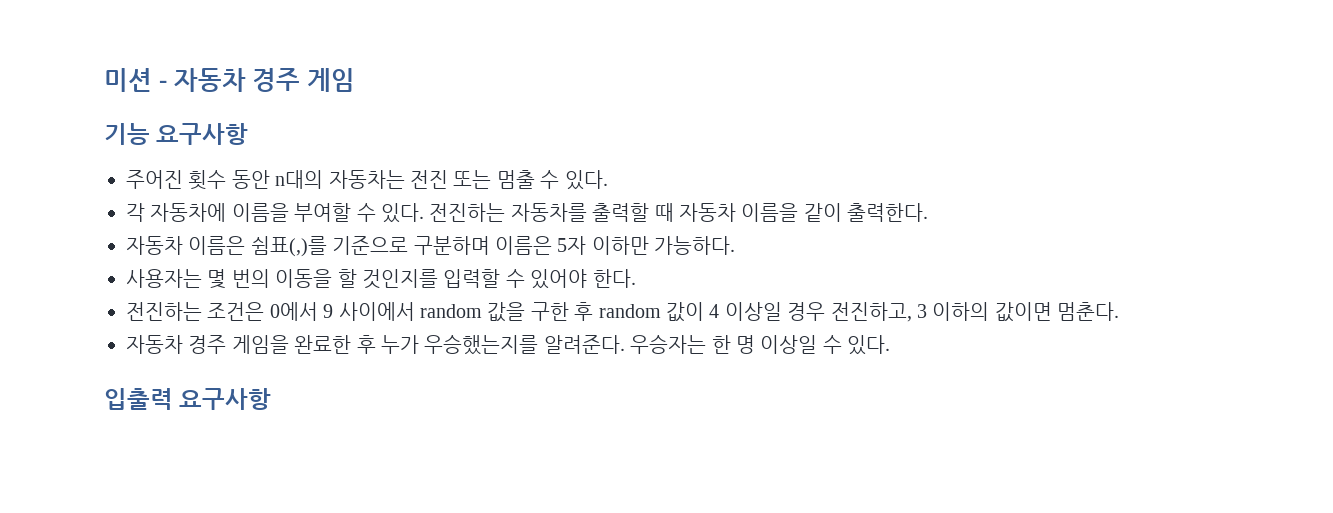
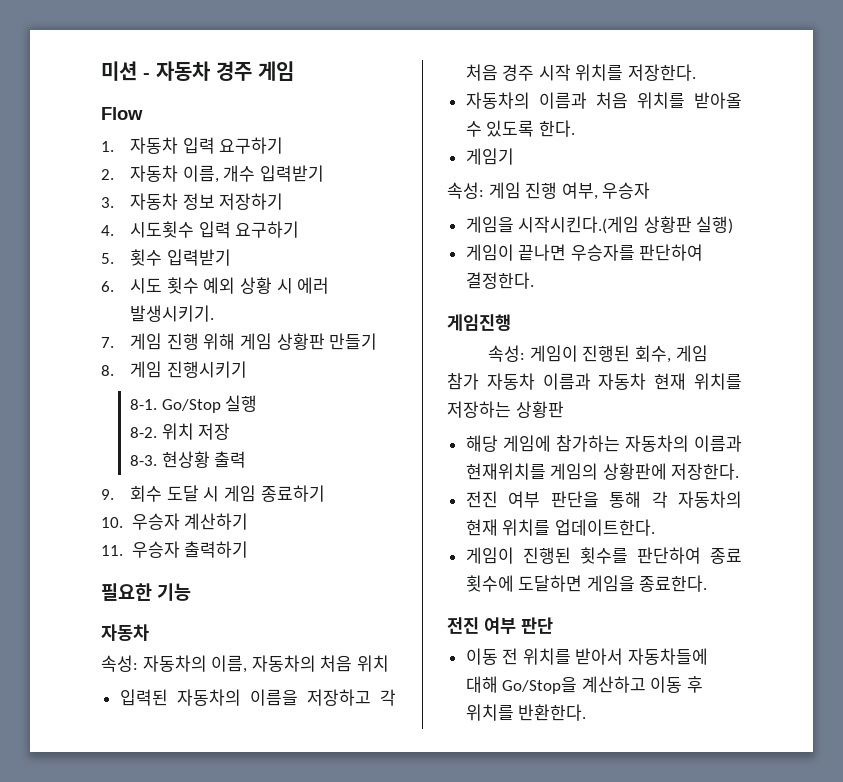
- 기능 요구사항
- 주어진 횟수 동안 n대의 자동차는 전진 또는 멈출 수 있다.
- 각 자동차에 이름을 부여할 수 있다. 전진하는 자동차를 출력할 때 자동차 이름을 같이 출력한다.
- 자동차 이름은 쉼표(,)를 기준으로 구분하며 이름은 5자 이하만 가능하다.
- 사용자는 몇 번의 이동을 할 것인지를 입력할 수 있어야 한다.
- 전진하는 조건은 0에서 9 사이에서 random 값을 구한 후 random 값이 4 이상일 경우 전진하고, 3 이하의 값이면 멈춘다.
- 자동차 경주 게임을 완료한 후 누가 우승했는지를 알려준다. 우승자는 한 명 이상일 수 있다.
- 입출력 요구사항
+ Flow
+ 1. 자동차 입력 요구하기
+ 2. 자동차 이름, 개수 입력받기
+ 3. 자동차 정보 저장하기
+ 4. 시도횟수 입력 요구하기
+ 5. 횟수 입력받기
+ 6. 시도 횟수 예외 상황 시 에러 발생시키기.
+ 7. 게임 진행 위해 게임 상황판 만들기
+ 8. 게임 진행시키기
+ 8-1. Go/Stop 실행
+ 8-2. 위치 저장
+ 8-3. 현상황 출력
+ 9. 회수 도달 시 게임 종료하기
+ 10. 우승자 계산하기
+ 11. 우승자 출력하기
+ 필요한 기능
+ 자동차
+ 속성: 자동차의 이름, 자동차의 처음 위치
+ 입력된 자동차의 이름을 저장하고 각 처음 경주 시작 위치를 저장한다.
+ 자동차의 이름과 처음 위치를 받아올 수 있도록 한다.
+ 게임기
+ 속성: 게임 진행 여부, 우승자
+ 게임을 시작시킨다.(게임 상황판 실행)
+ 게임이 끝나면 우승자를 판단하여 결정한다.
+ 게임진행
+ 속성: 게임이 진행된 회수, 게임 참가 자동차 이름과 자동차 현재 위치를 저장하는 상황판
+ 해당 게임에 참가하는 자동차의 이름과 현재위치를 게임의 상황판에 저장한다.
+ 전진 여부 판단을 통해 각 자동차의 현재 위치를 업데이트한다.
+ 게임이 진행된 횟수를 판단하여 종료 횟수에 도달하면 게임을 종료한다.
+ 전진 여부 판단
+ 이동 전 위치를 받아서 자동차들에 대해 Go/Stop을 계산하고 이동 후 위치를 반환한다.

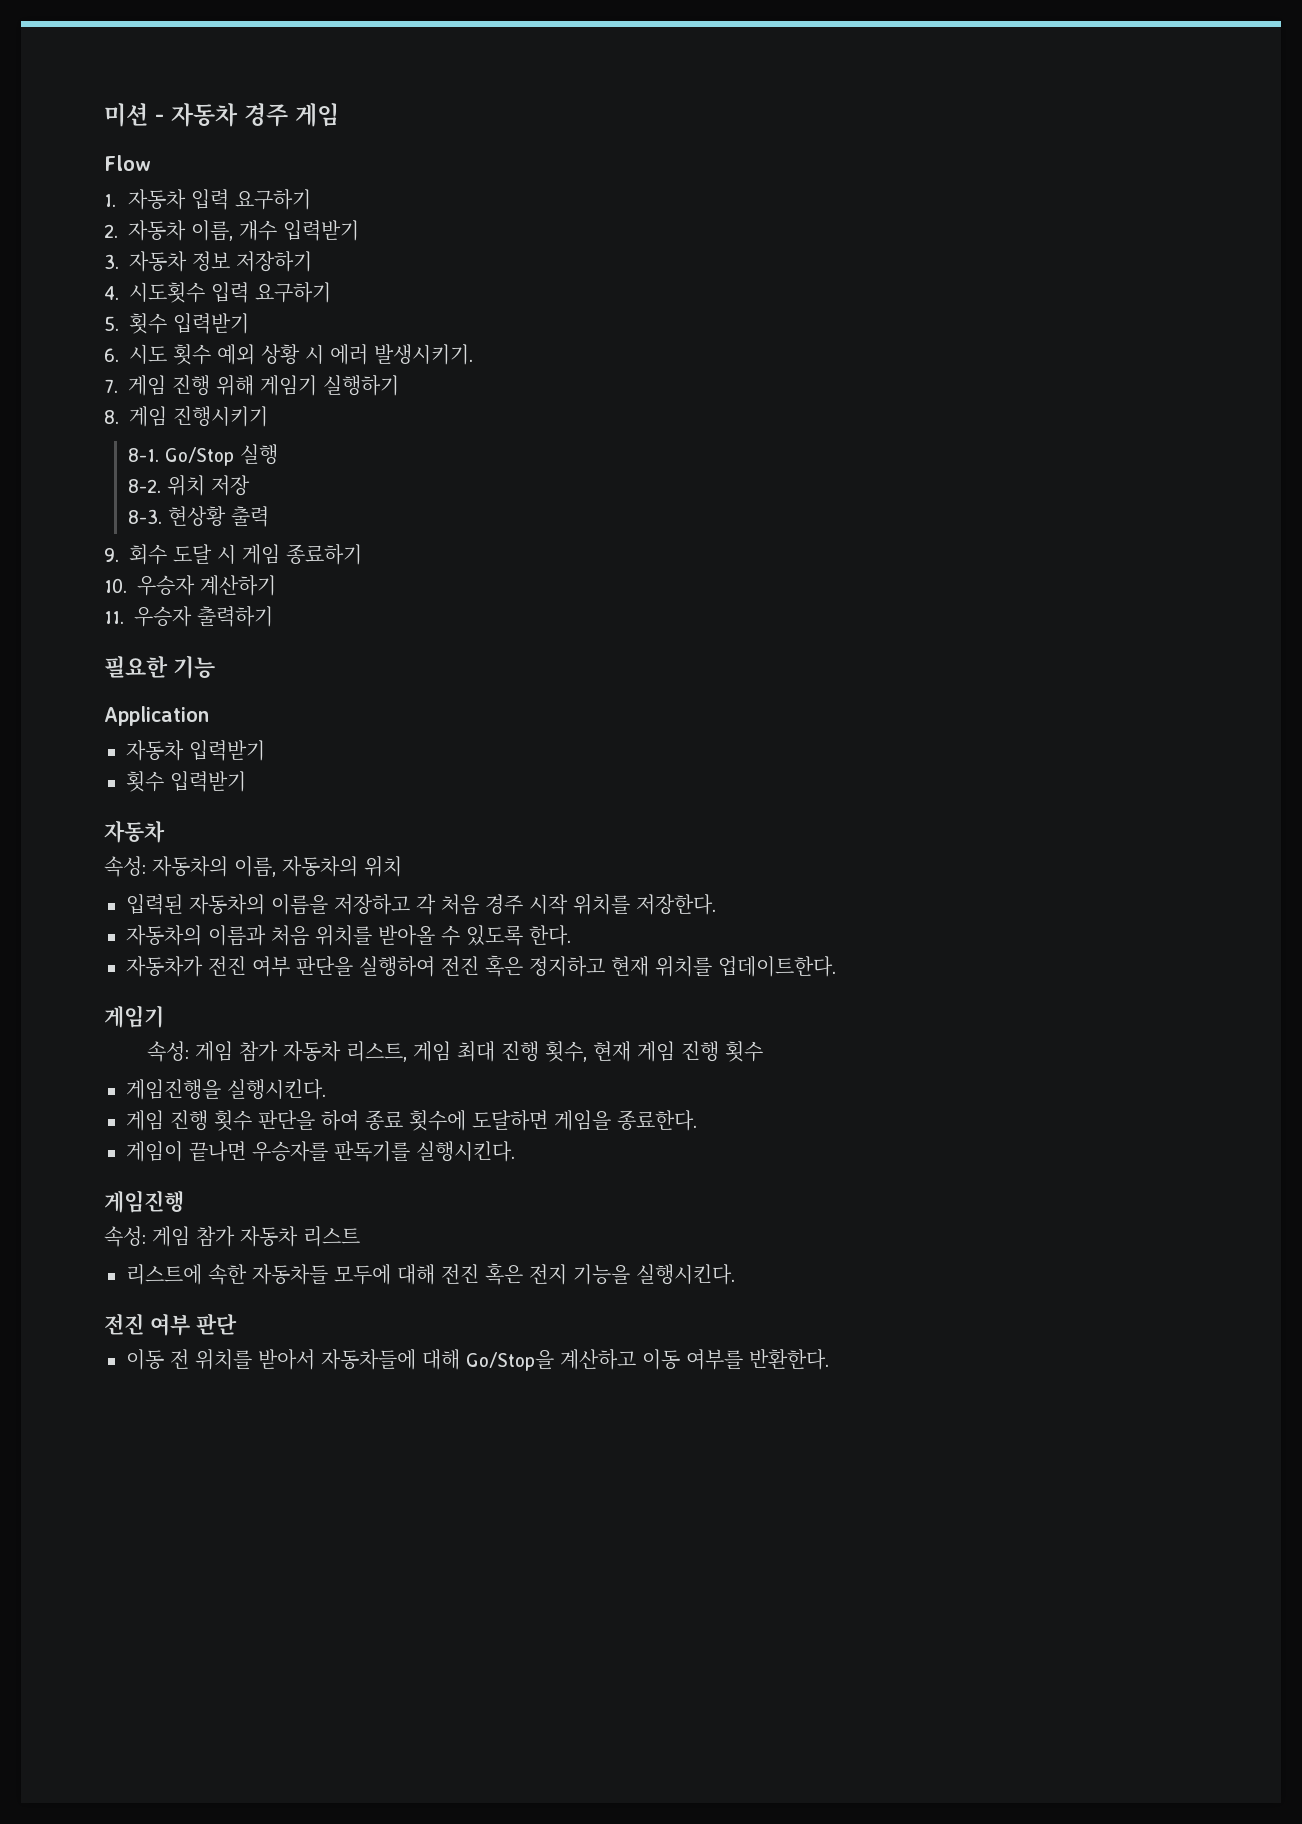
- 7. 게임 진행 위해 게임 상황판 만들기
+ 7. 게임 진행 위해 게임기 실행하기
+ Application
+ 자동차 입력받기
+ 횟수 입력받기
- 속성: 자동차의 이름, 자동차의 처음 위치
+ 속성: 자동차의 이름, 자동차의 위치
+ 자동차가 전진 여부 판단을 실행하여 전진 혹은 정지하고 현재 위치를 업데이트한다.
  게임기
- 속성: 게임 진행 여부, 우승자
- 게임을 시작시킨다.(게임 상황판 실행)
- 게임이 끝나면 우승자를 판단하여 결정한다.
- 게임진행
- 속성: 게임이 진행된 회수, 게임 참가 자동차 이름과 자동차 현재 위치를 저장하는 상황판
- 해당 게임에 참가하는 자동차의 이름과 현재위치를 게임의 상황판에 저장한다.
- 전진 여부 판단을 통해 각 자동차의 현재 위치를 업데이트한다.
- 게임이 진행된 횟수를 판단하여 종료 횟수에 도달하면 게임을 종료한다.
+ 속성: 게임 참가 자동차 리스트, 게임 최대 진행 횟수, 현재 게임 진행 횟수
+ 게임진행을 실행시킨다.
+ 게임 진행 횟수 판단을 하여 종료 횟수에 도달하면 게임을 종료한다.
+ 게임이 끝나면 우승자를 판독기를 실행시킨다.
+ 게임진행
+ 속성: 게임 참가 자동차 리스트
+ 리스트에 속한 자동차들 모두에 대해 전진 혹은 전지 기능을 실행시킨다.
- 이동 전 위치를 받아서 자동차들에 대해 Go/Stop을 계산하고 이동 후 위치를 반환한다.
+ 이동 전 위치를 받아서 자동차들에 대해 Go/Stop을 계산하고 이동 여부를 반환한다.

